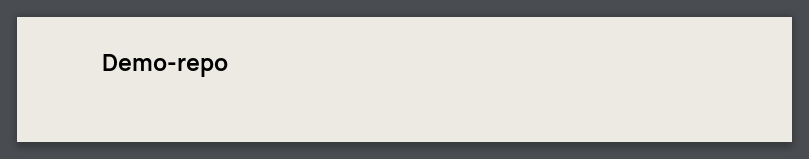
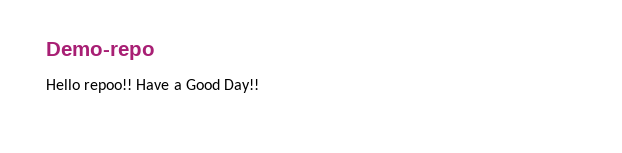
+ Hello repoo!! Have a Good Day!!

